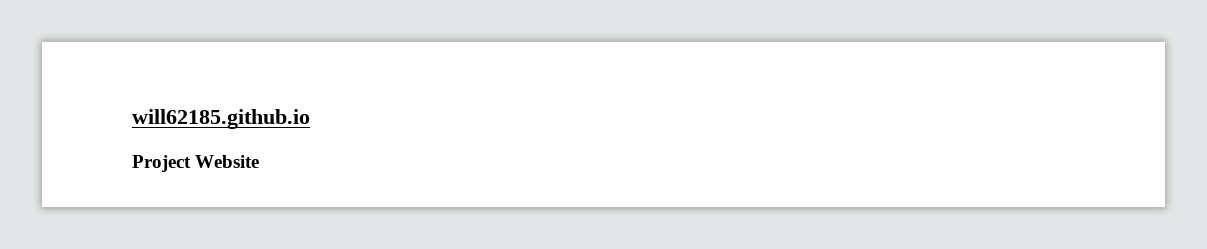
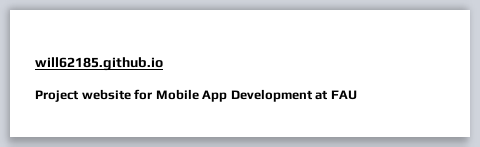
- Project Website
+ Project website for Mobile App Development at FAU

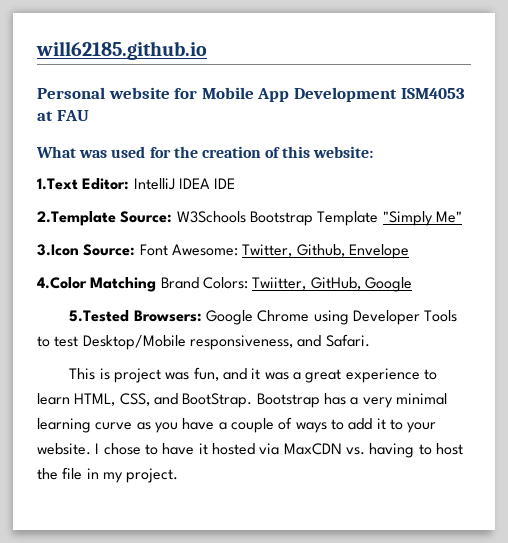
- Project website for Mobile App Development at FAU
+ Personal website for Mobile App Development ISM4053 at FAU
+ What was used for the creation of this website:
+ 1.Text Editor: IntelliJ IDEA IDE
+ 2.Template Source: W3Schools Bootstrap Template "Simply Me"
+ 3.Icon Source: Font Awesome: Twitter, Github, Envelope
+ 4.Color Matching Brand Colors: Twiitter, GitHub, Google
+ 5.Tested Browsers: Google Chrome using Developer Tools to test Desktop/Mobile responsiveness, and Safari.
+ This is project was fun, and it was a great experience to learn HTML, CSS, and BootStrap. Bootstrap has a very minimal learning curve as you have a couple of ways to add it to your website. I chose to have it hosted via MaxCDN vs. having to host the file in my project.

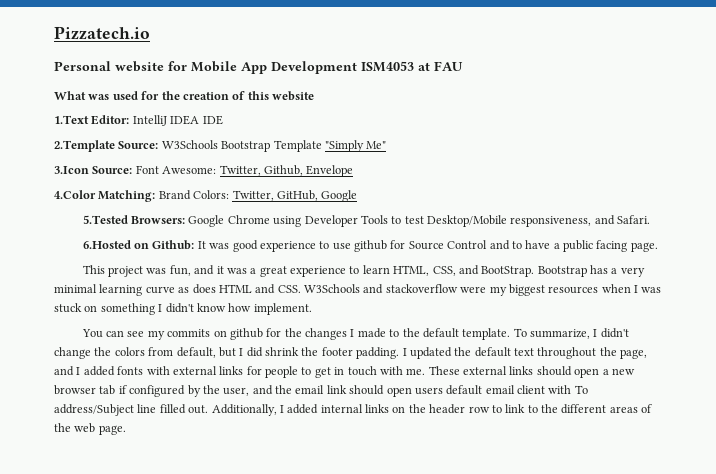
- will62185.github.io
+ Pizzatech.io
- What was used for the creation of this website:
+ What was used for the creation of this website
- 4.Color Matching Brand Colors: Twiitter, GitHub, Google
+ 4.Color Matching: Brand Colors: Twitter, GitHub, Google
+ 6.Hosted on Github: It was good experience to use github for Source Control and to have a public facing page.
- This is project was fun, and it was a great experience to learn HTML, CSS, and BootStrap.
+ This project was fun, and it was a great experience to learn HTML, CSS, and BootStrap.
- Bootstrap has a very minimal learning curve as you have a couple of ways to add it to your website. I chose to have it hosted via MaxCDN vs. having to host the file in my project.
+ Bootstrap has a very minimal learning curve as does HTML and CSS. W3Schools and stackoverflow were my biggest resources when I was stuck on something I didn't know how implement.
+ You can see my commits on github for the changes I made to the default template. To summarize, I didn't change the colors from default, but I did shrink the footer padding. I updated the default text throughout the page, and I added fonts with external links for people to get in touch with me. These external links should open a new browser tab if configured by the user, and the email link should open users default email client with To address/Subject line filled out. Additionally, I added internal links on the header row to link to the different areas of the web page.

